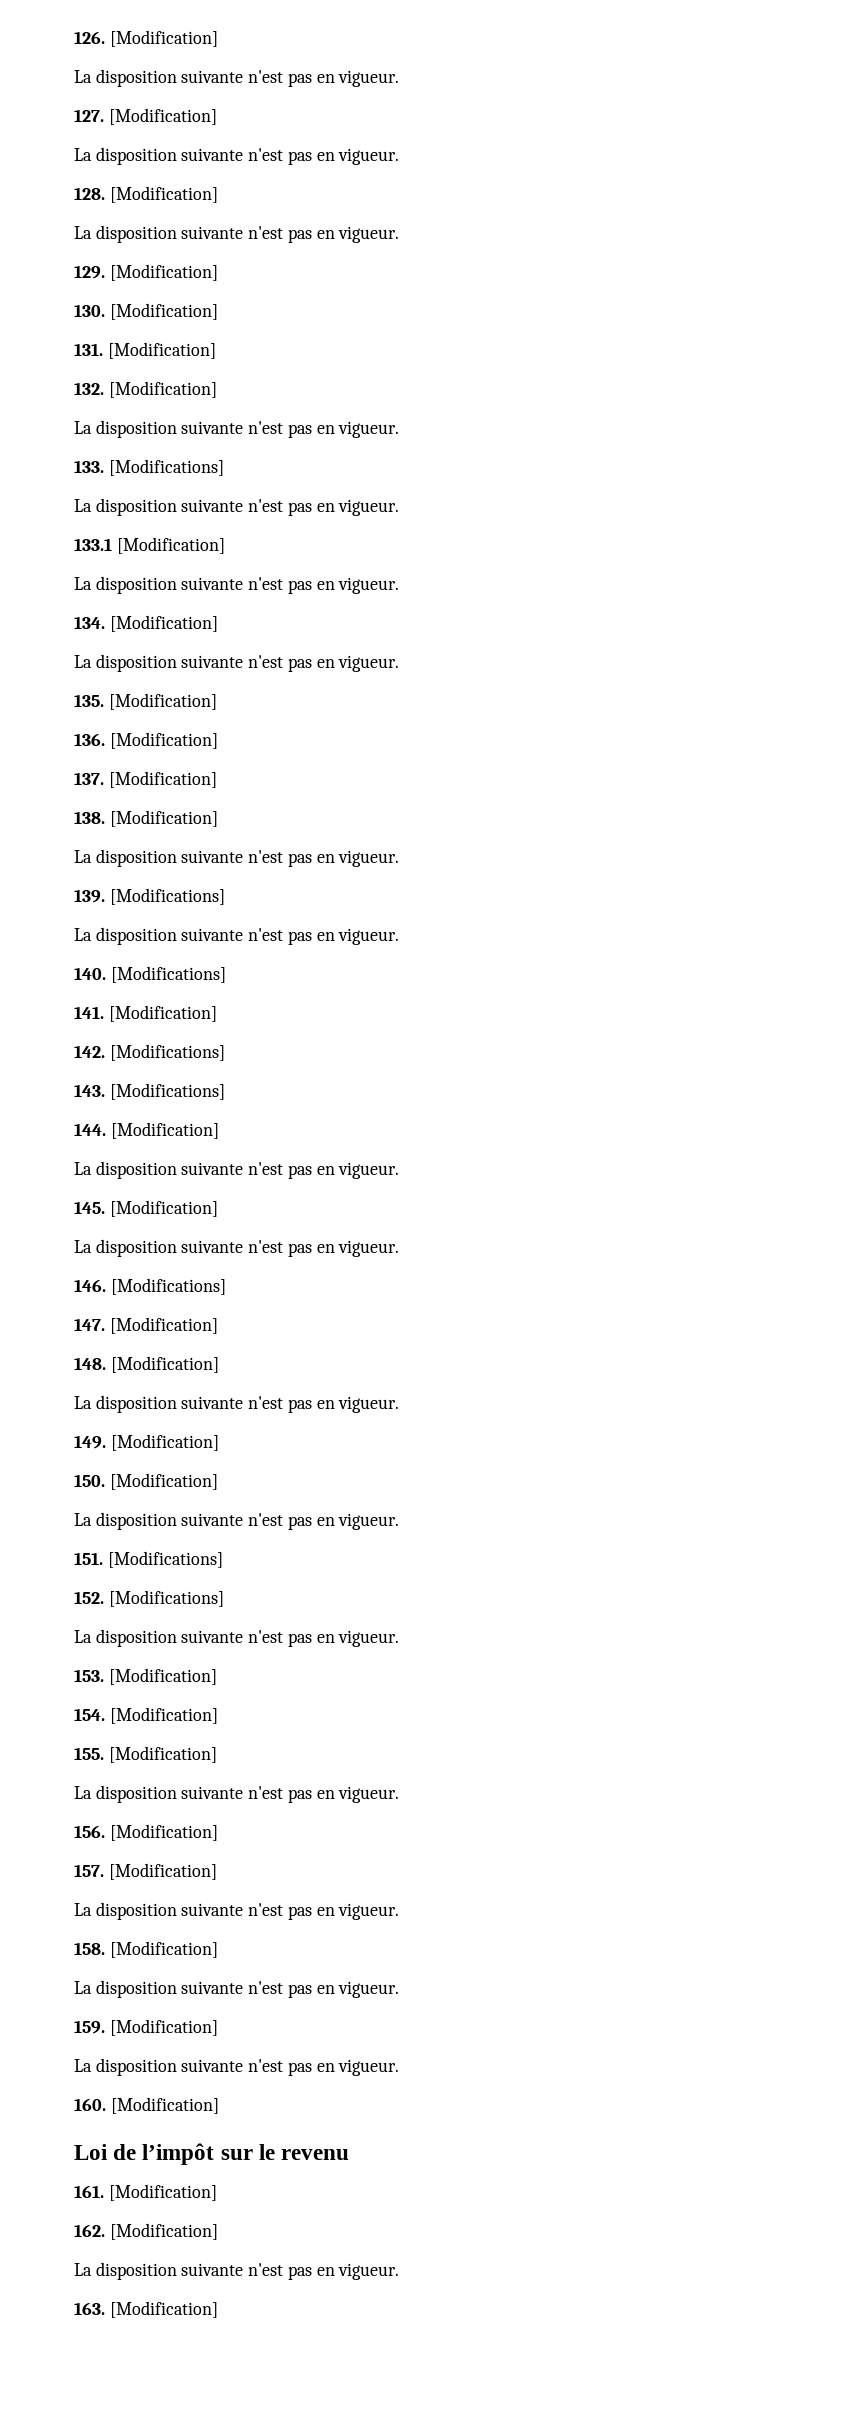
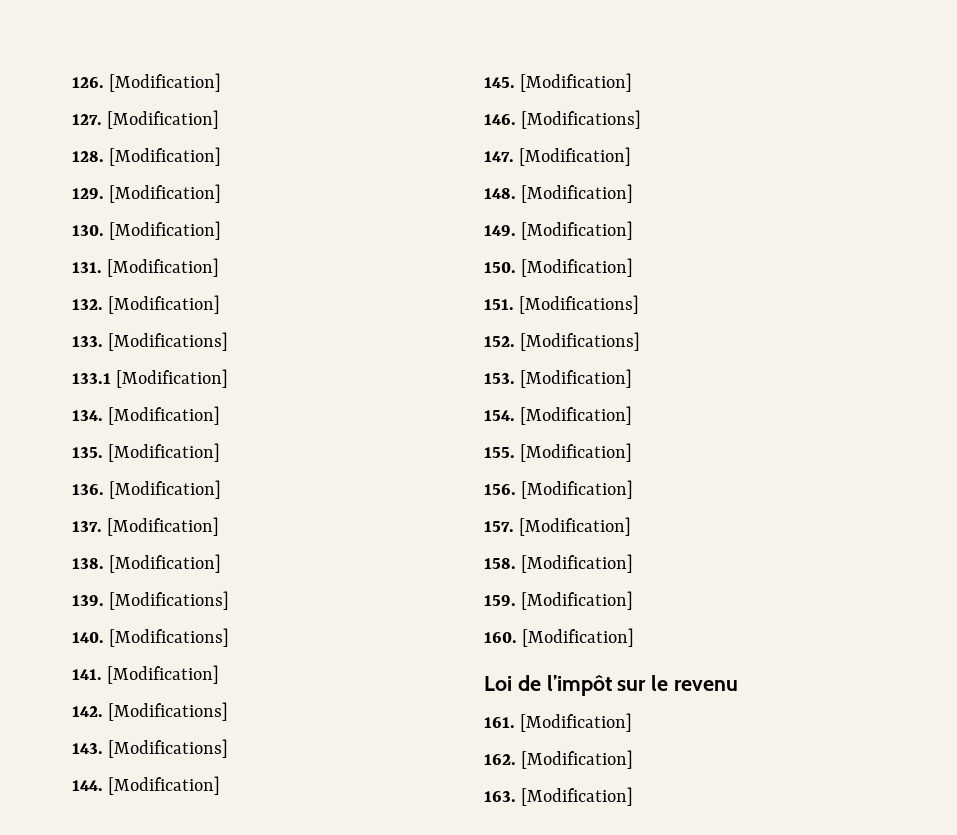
  126. [Modification]
- La disposition suivante n'est pas en vigueur.
  127. [Modification]
- La disposition suivante n'est pas en vigueur.
  128. [Modification]
- La disposition suivante n'est pas en vigueur.
  132. [Modification]
- La disposition suivante n'est pas en vigueur.
  133. [Modifications]
- La disposition suivante n'est pas en vigueur.
  133.1 [Modification]
- La disposition suivante n'est pas en vigueur.
  134. [Modification]
- La disposition suivante n'est pas en vigueur.
  138. [Modification]
- La disposition suivante n'est pas en vigueur.
  139. [Modifications]
- La disposition suivante n'est pas en vigueur.
  144. [Modification]
- La disposition suivante n'est pas en vigueur.
  145. [Modification]
- La disposition suivante n'est pas en vigueur.
  148. [Modification]
- La disposition suivante n'est pas en vigueur.
  149. [Modification]
  150. [Modification]
- La disposition suivante n'est pas en vigueur.
  151. [Modifications]
  152. [Modifications]
- La disposition suivante n'est pas en vigueur.
  155. [Modification]
- La disposition suivante n'est pas en vigueur.
  156. [Modification]
  157. [Modification]
- La disposition suivante n'est pas en vigueur.
  158. [Modification]
- La disposition suivante n'est pas en vigueur.
  159. [Modification]
- La disposition suivante n'est pas en vigueur.
  162. [Modification]
- La disposition suivante n'est pas en vigueur.

